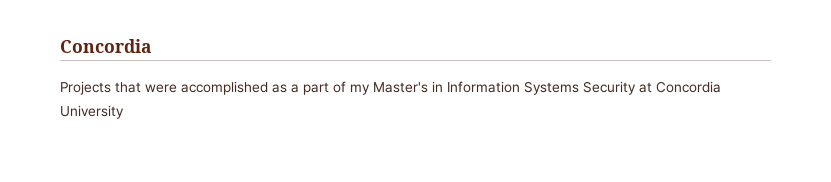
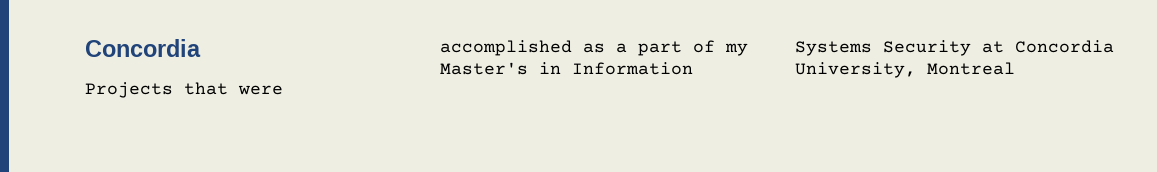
- Projects that were accomplished as a part of my Master's in Information Systems Security at Concordia University
+ Projects that were accomplished as a part of my Master's in Information Systems Security at Concordia University, Montreal

